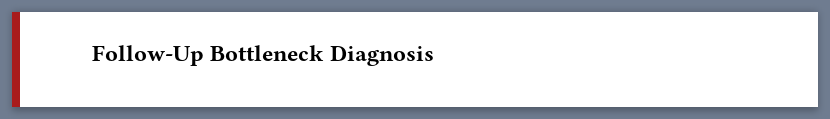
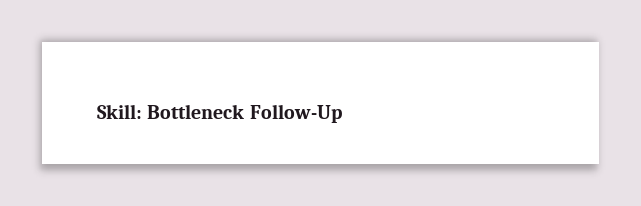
- Follow-Up Bottleneck Diagnosis
+ Skill: Bottleneck Follow-Up

